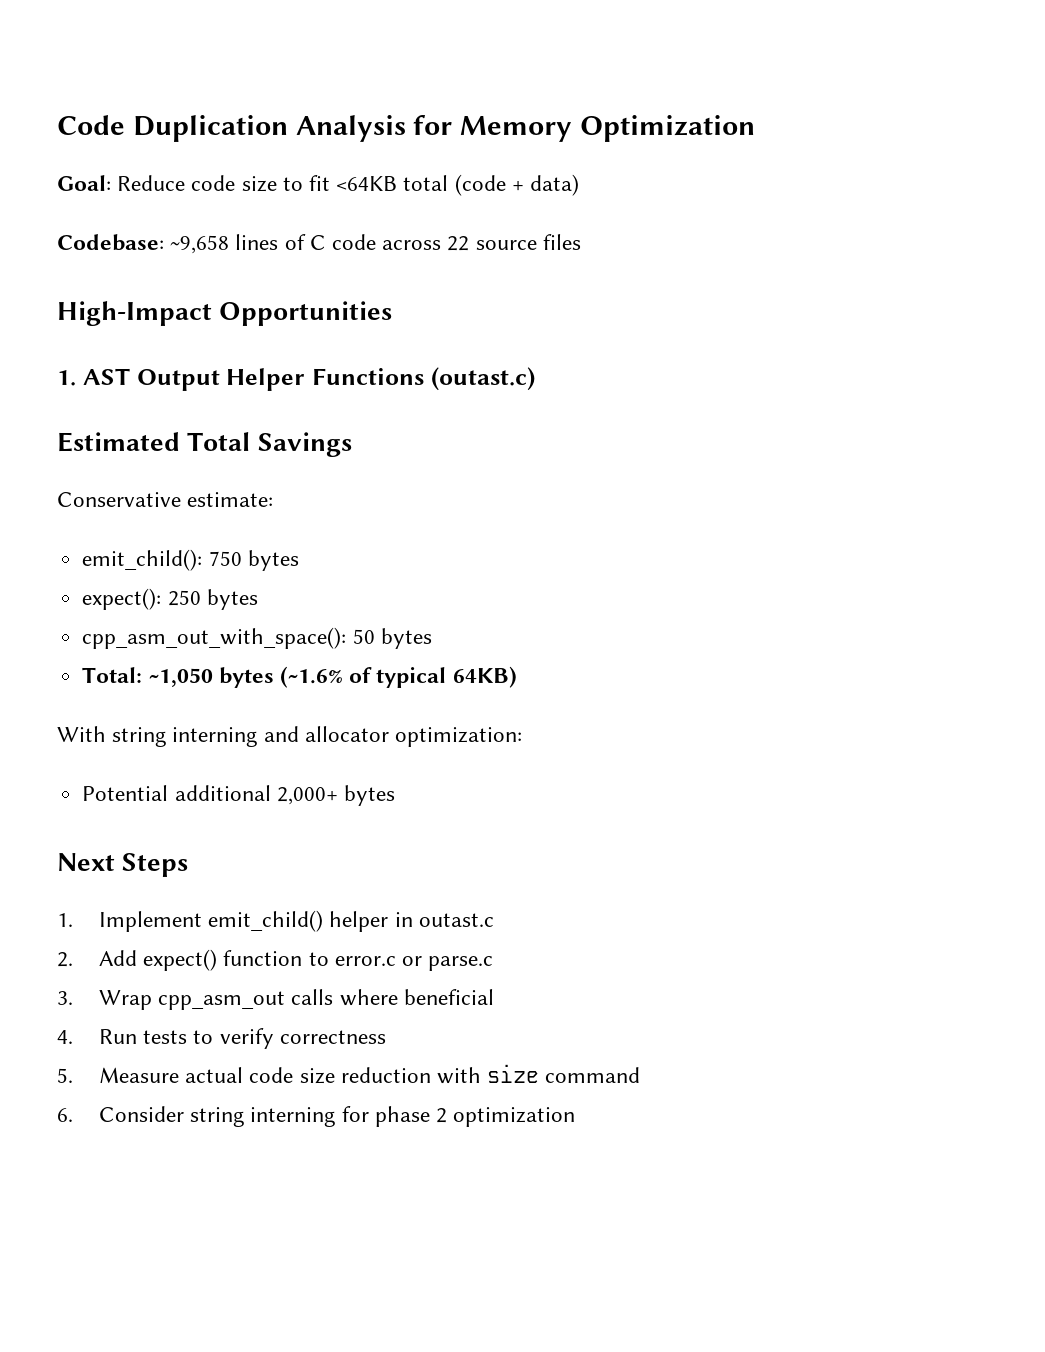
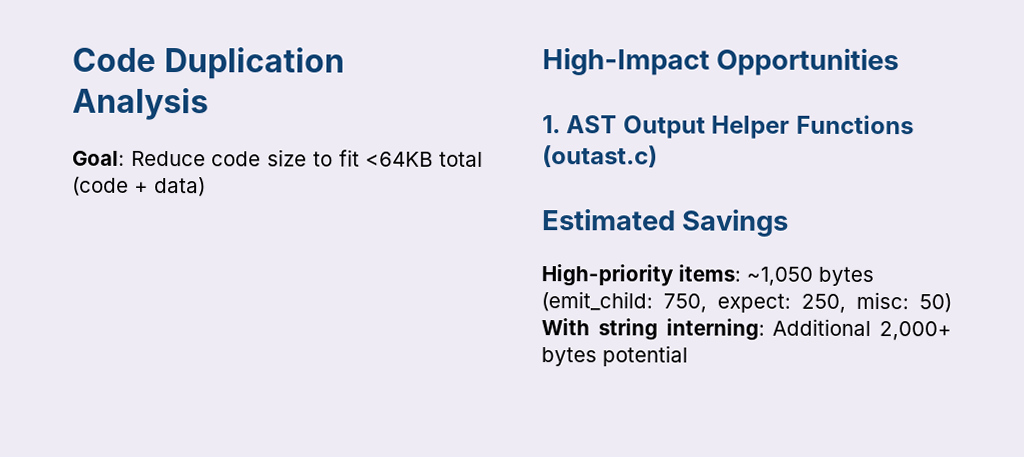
- Code Duplication Analysis for Memory Optimization
+ Code Duplication Analysis
- Codebase: ~9,658 lines of C code across 22 source files
- Estimated Total Savings
+ Estimated Savings
- Conservative estimate:
- emit_child(): 750 bytes
- expect(): 250 bytes
- cpp_asm_out_with_space(): 50 bytes
- Total: ~1,050 bytes (~1.6% of typical 64KB)
- With string interning and allocator optimization:
- Potential additional 2,000+ bytes
- Next Steps
- 1. Implement emit_child() helper in outast.c
- 2. Add expect() function to error.c or parse.c
- 3. Wrap cpp_asm_out calls where beneficial
- 4. Run tests to verify correctness
- 5. Measure actual code size reduction with size command
- 6. Consider string interning for phase 2 optimization
+ High-priority items: ~1,050 bytes (emit_child: 750, expect: 250, misc: 50) With string interning: Additional 2,000+ bytes potential

